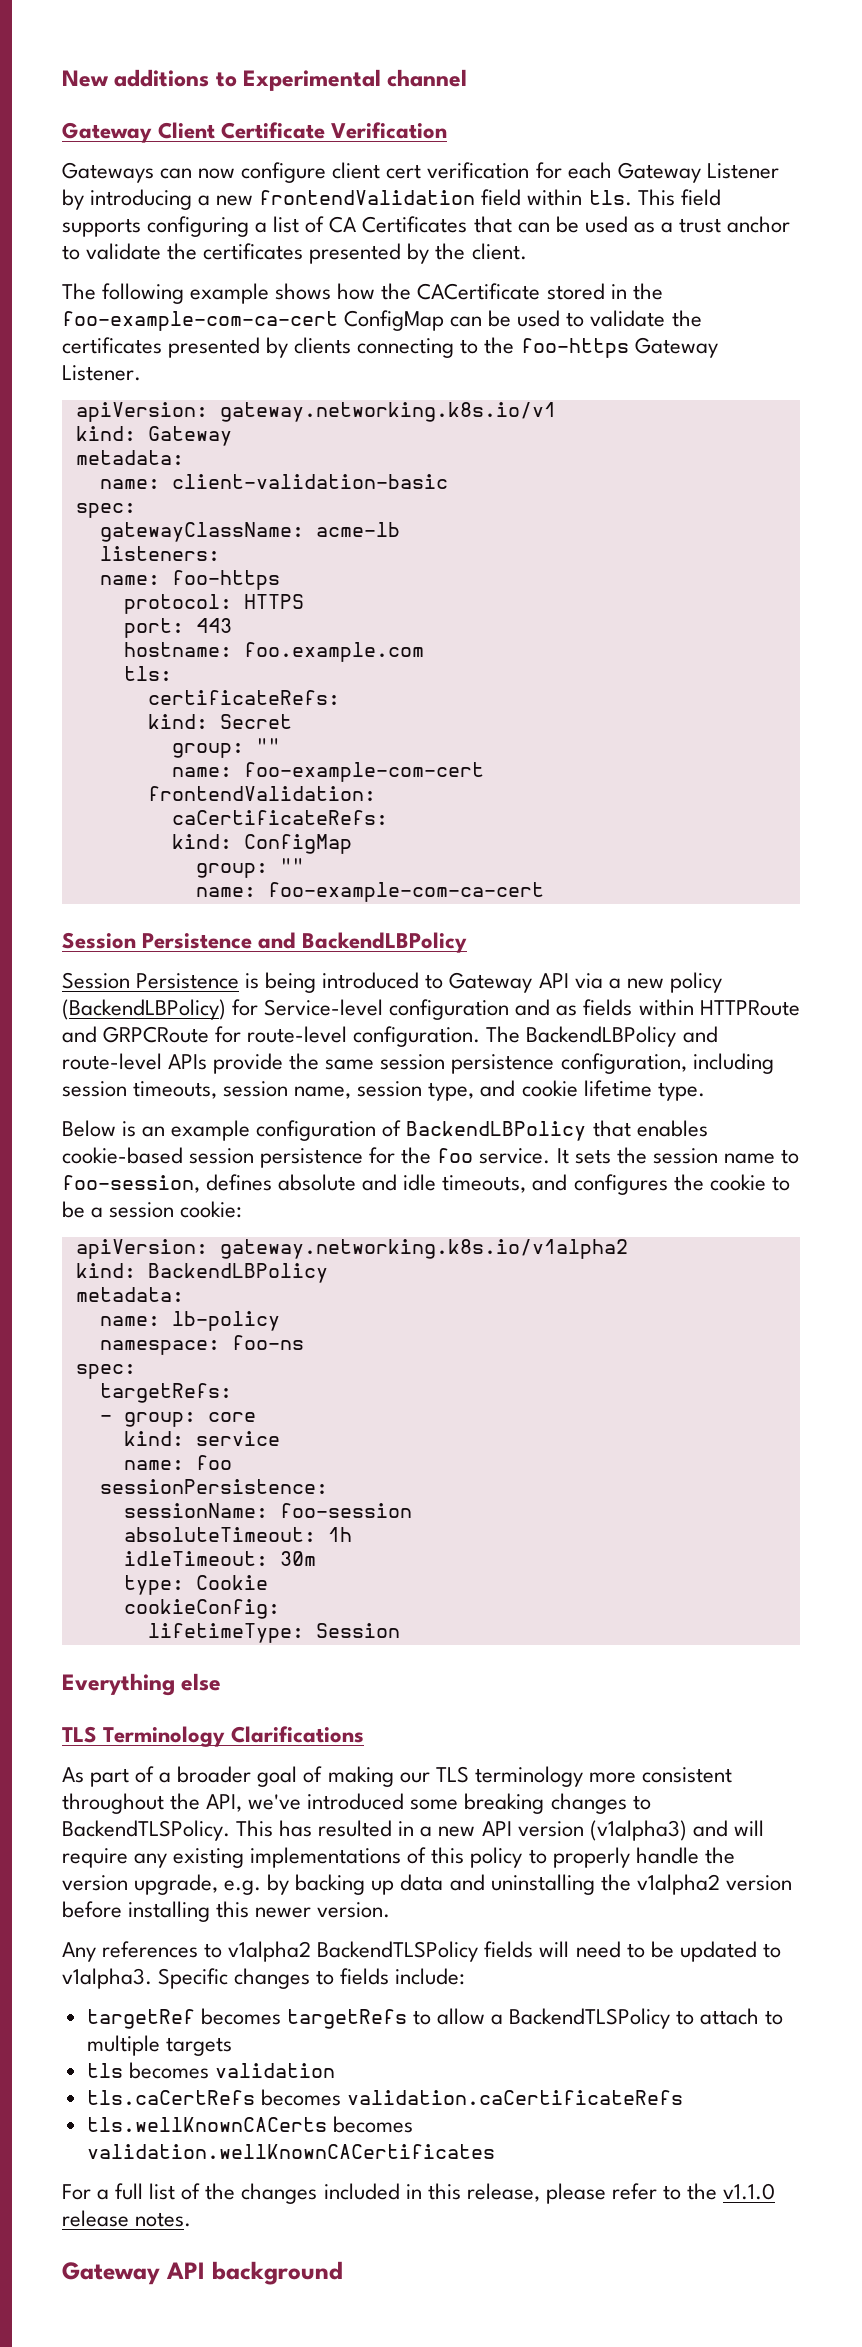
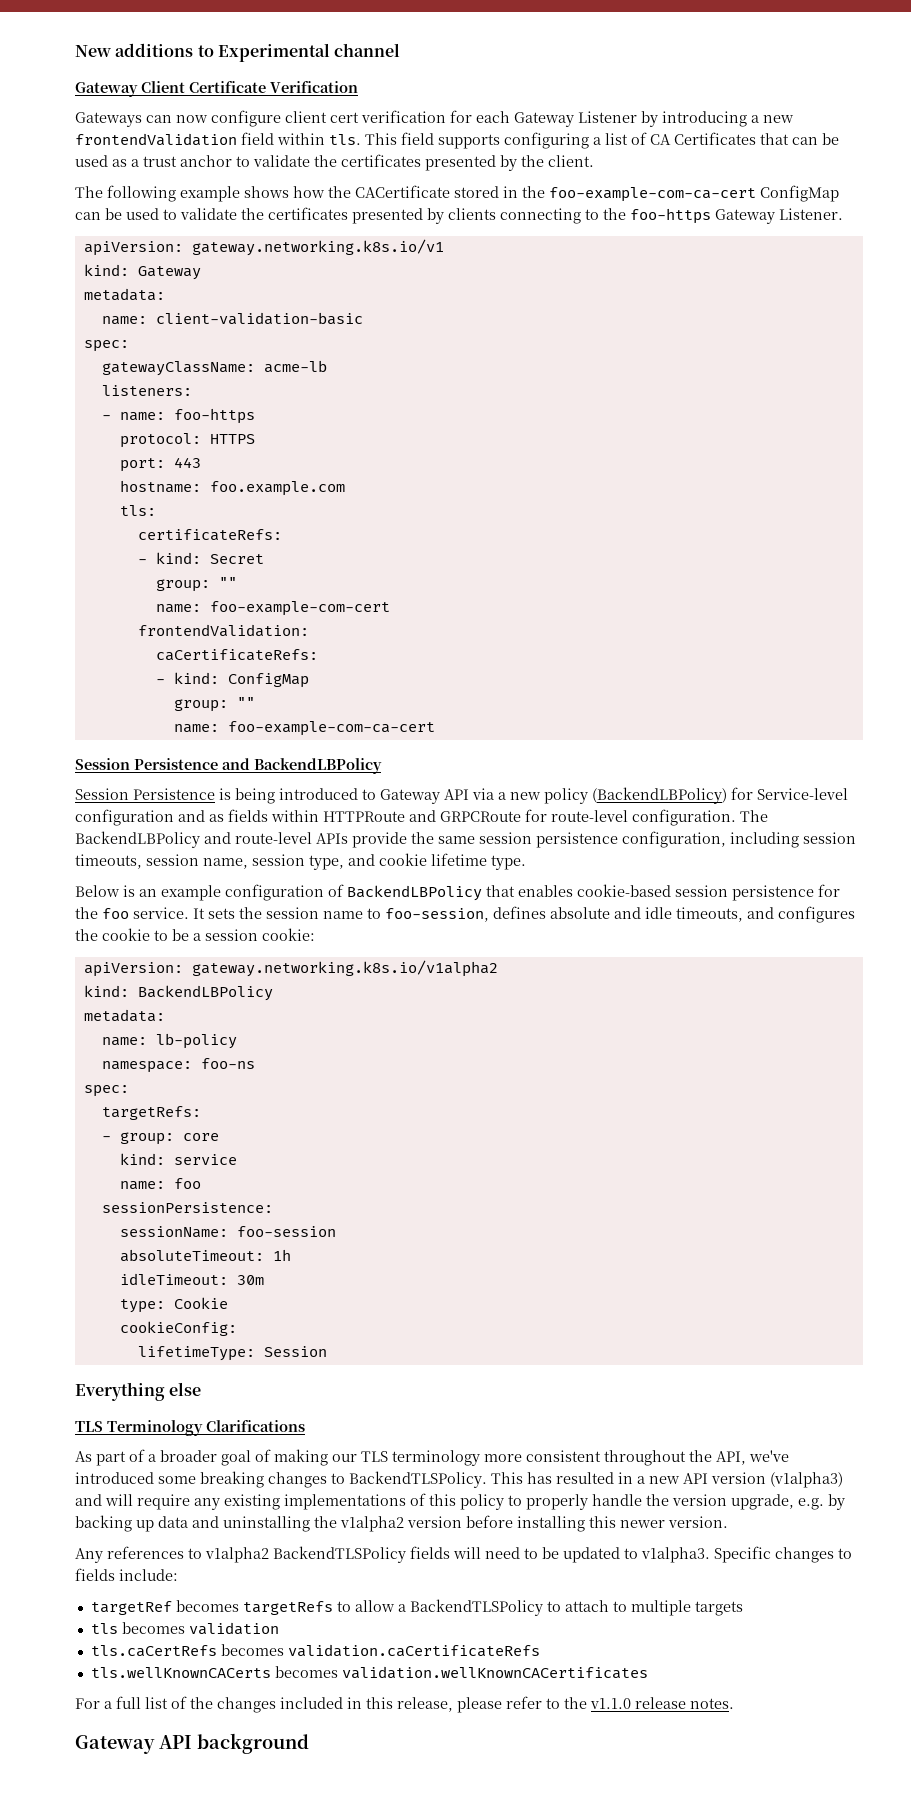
- name: foo-https
+ - name: foo-https
- kind: Secret
+ - kind: Secret
- kind: ConfigMap
+ - kind: ConfigMap

